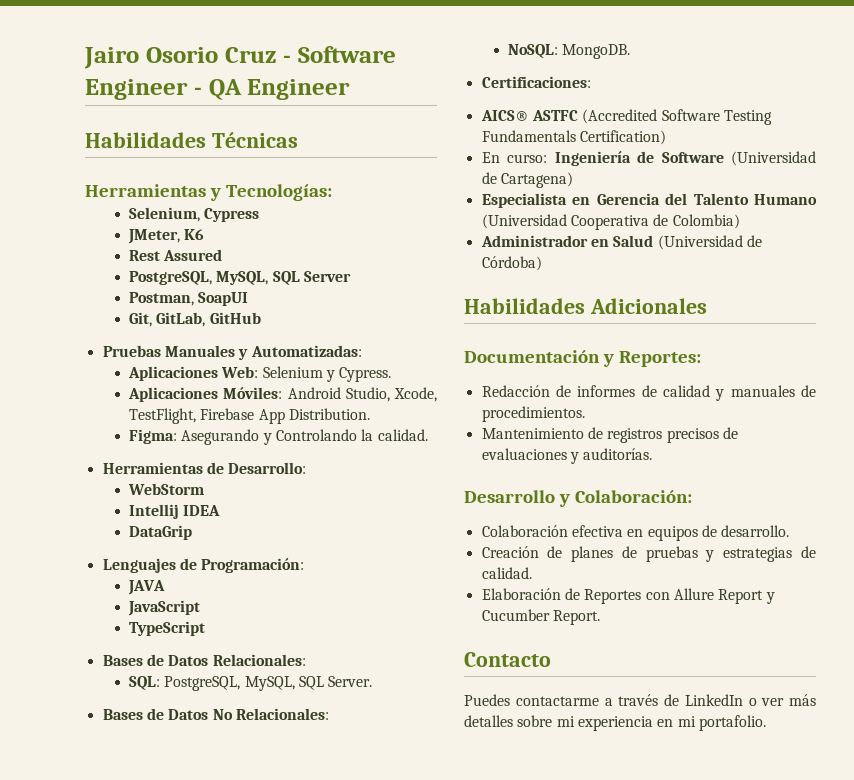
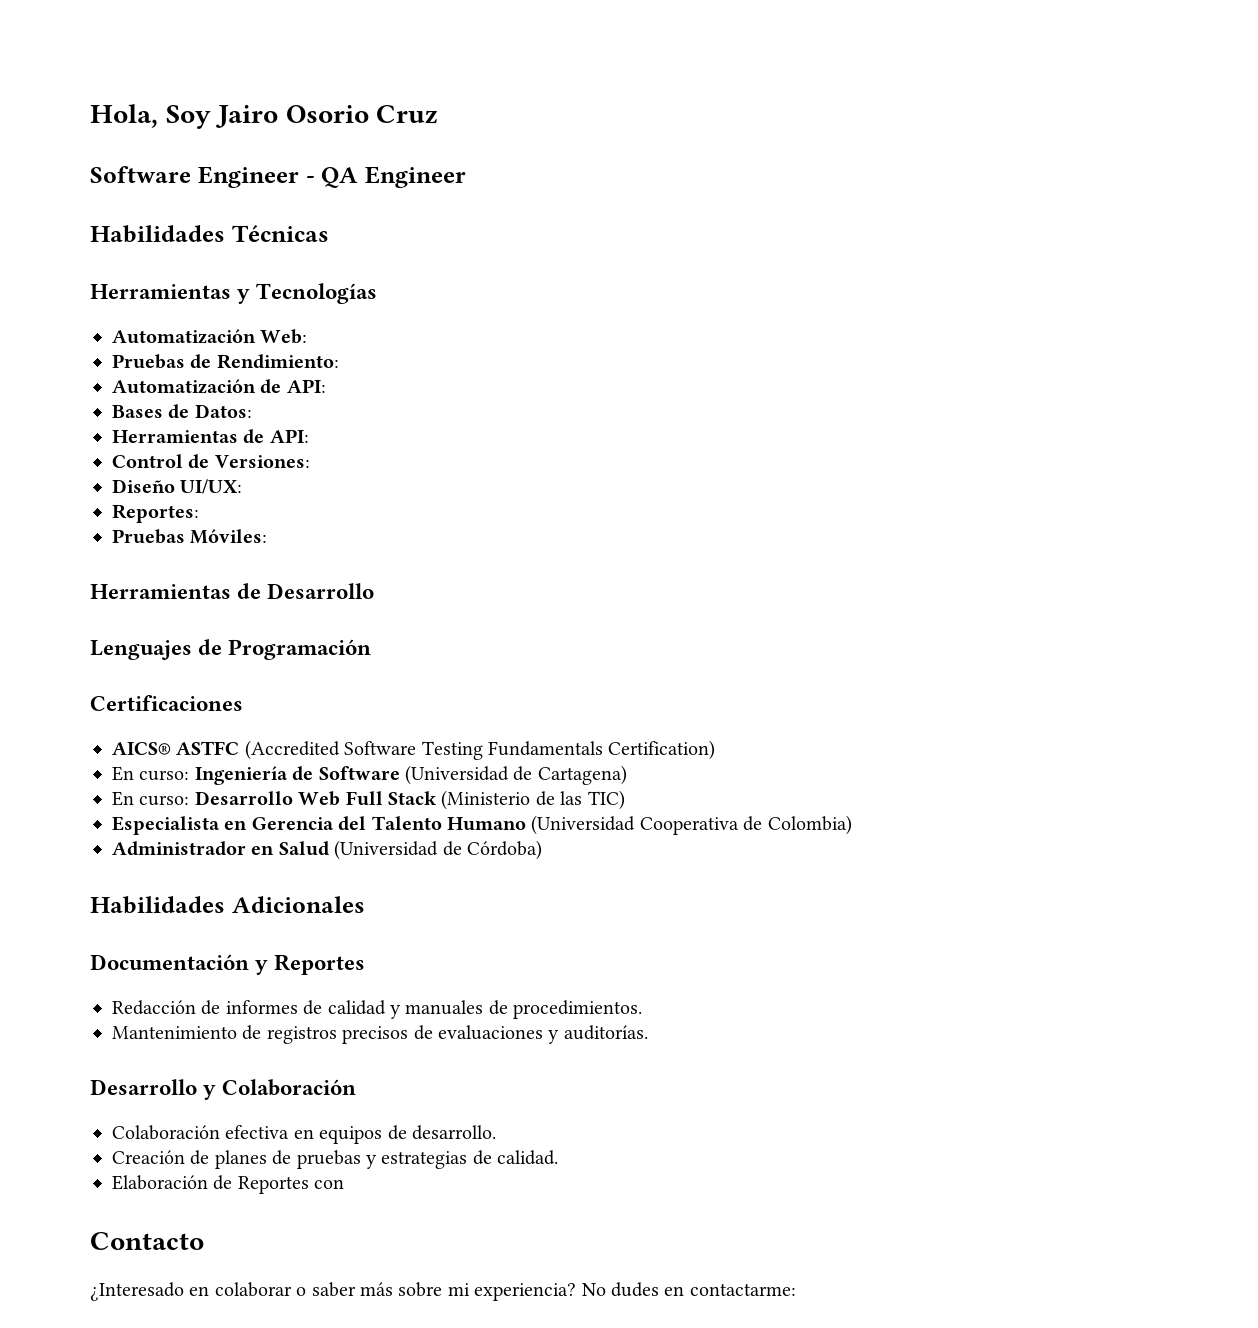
- Jairo Osorio Cruz - Software Engineer - QA Engineer
+ Hola, Soy Jairo Osorio Cruz
+ Software Engineer - QA Engineer
- Herramientas y Tecnologías:
- Selenium, Cypress
- JMeter, K6
- Rest Assured
- PostgreSQL, MySQL, SQL Server
- Postman, SoapUI
- Git, GitLab, GitHub
- Pruebas Manuales y Automatizadas:
- Aplicaciones Web: Selenium y Cypress.
- Aplicaciones Móviles: Android Studio, Xcode, TestFlight, Firebase App Distribution.
- Figma: Asegurando y Controlando la calidad.
- Herramientas de Desarrollo:
- WebStorm
- Intellij IDEA
- DataGrip
- Lenguajes de Programación:
- JAVA
- JavaScript
- TypeScript
- Bases de Datos Relacionales:
- SQL: PostgreSQL, MySQL, SQL Server.
- Bases de Datos No Relacionales:
- NoSQL: MongoDB.
- Certificaciones:
+ Herramientas y Tecnologías
+ Automatización Web:
+ Pruebas de Rendimiento:
+ Automatización de API:
+ Bases de Datos:
+ Herramientas de API:
+ Control de Versiones:
+ Diseño UI/UX:
+ Reportes:
+ Pruebas Móviles:
+ Herramientas de Desarrollo
+ Lenguajes de Programación
+ Certificaciones
+ En curso: Desarrollo Web Full Stack (Ministerio de las TIC)
- Documentación y Reportes:
+ Documentación y Reportes
- Desarrollo y Colaboración:
+ Desarrollo y Colaboración
- Elaboración de Reportes con Allure Report y Cucumber Report.
+ Elaboración de Reportes con
  Contacto
- Puedes contactarme a través de LinkedIn o ver más detalles sobre mi experiencia en mi portafolio.
+ ¿Interesado en colaborar o saber más sobre mi experiencia? No dudes en contactarme:

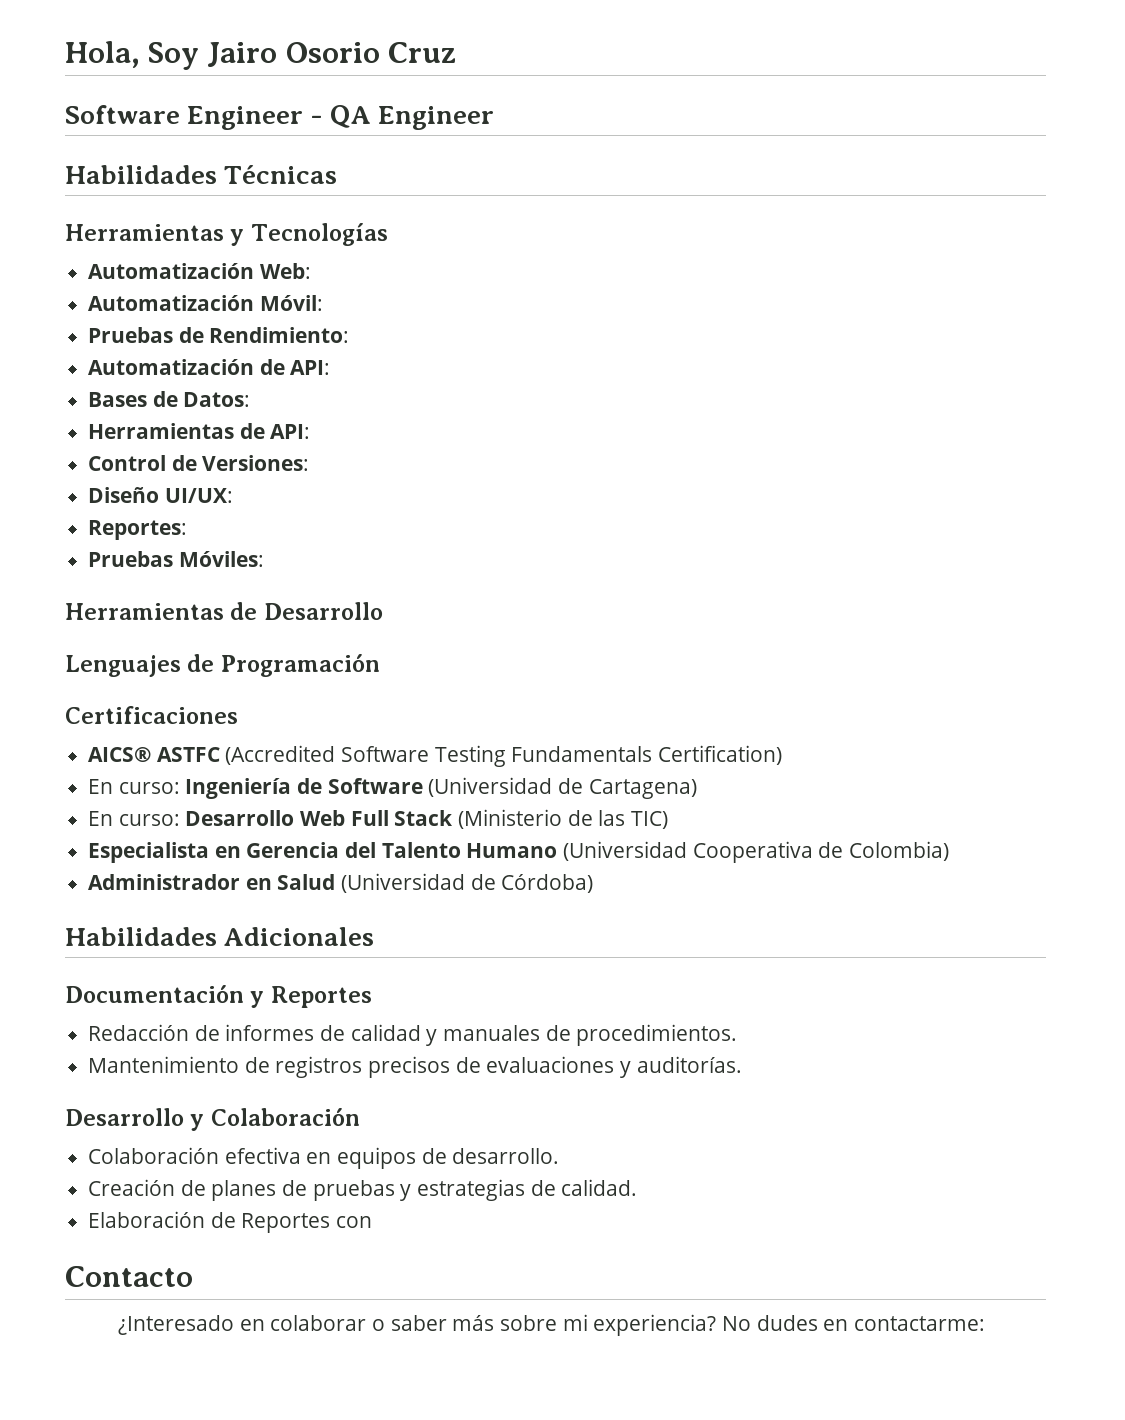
+ Automatización Móvil:

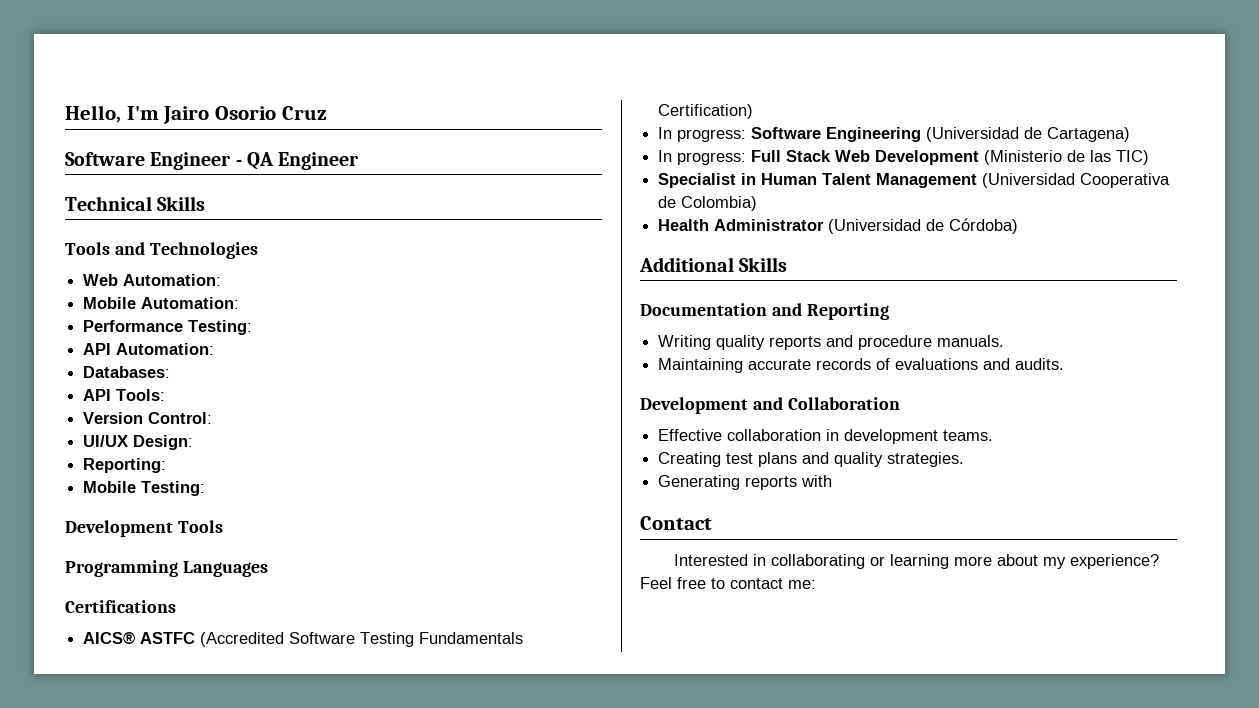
- Hola, Soy Jairo Osorio Cruz
+ Hello, I'm Jairo Osorio Cruz
- Habilidades Técnicas
- Herramientas y Tecnologías
- Automatización Web:
- Automatización Móvil:
- Pruebas de Rendimiento:
- Automatización de API:
- Bases de Datos:
- Herramientas de API:
- Control de Versiones:
- Diseño UI/UX:
- Reportes:
- Pruebas Móviles:
- Herramientas de Desarrollo
- Lenguajes de Programación
- Certificaciones
+ Technical Skills
+ Tools and Technologies
+ Web Automation:
+ Mobile Automation:
+ Performance Testing:
+ API Automation:
+ Databases:
+ API Tools:
+ Version Control:
+ UI/UX Design:
+ Reporting:
+ Mobile Testing:
+ Development Tools
+ Programming Languages
+ Certifications
- En curso: Ingeniería de Software (Universidad de Cartagena)
- En curso: Desarrollo Web Full Stack (Ministerio de las TIC)
- Especialista en Gerencia del Talento Humano (Universidad Cooperativa de Colombia)
+ In progress: Software Engineering (Universidad de Cartagena)
+ In progress: Full Stack Web Development (Ministerio de las TIC)
+ Specialist in Human Talent Management (Universidad Cooperativa de Colombia)
- Administrador en Salud (Universidad de Córdoba)
+ Health Administrator (Universidad de Córdoba)
- Habilidades Adicionales
- Documentación y Reportes
- Redacción de informes de calidad y manuales de procedimientos.
- Mantenimiento de registros precisos de evaluaciones y auditorías.
- Desarrollo y Colaboración
- Colaboración efectiva en equipos de desarrollo.
- Creación de planes de pruebas y estrategias de calidad.
- Elaboración de Reportes con
- Contacto
- ¿Interesado en colaborar o saber más sobre mi experiencia? No dudes en contactarme:
+ Additional Skills
+ Documentation and Reporting
+ Writing quality reports and procedure manuals.
+ Maintaining accurate records of evaluations and audits.
+ Development and Collaboration
+ Effective collaboration in development teams.
+ Creating test plans and quality strategies.
+ Generating reports with
+ Contact
+ Interested in collaborating or learning more about my experience? Feel free to contact me:

